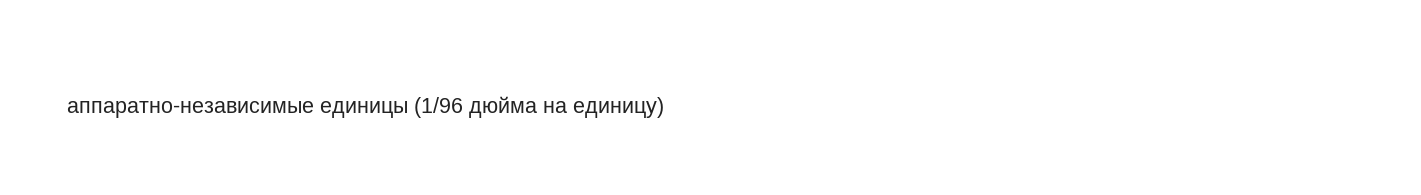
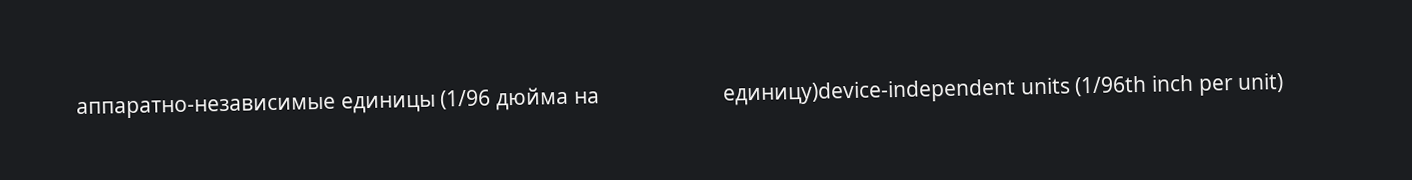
- аппаратно-независимые единицы (1/96 дюйма на единицу)
+ аппаратно-независимые единицы (1/96 дюйма на единицу)device-independent units (1/96th inch per unit)

